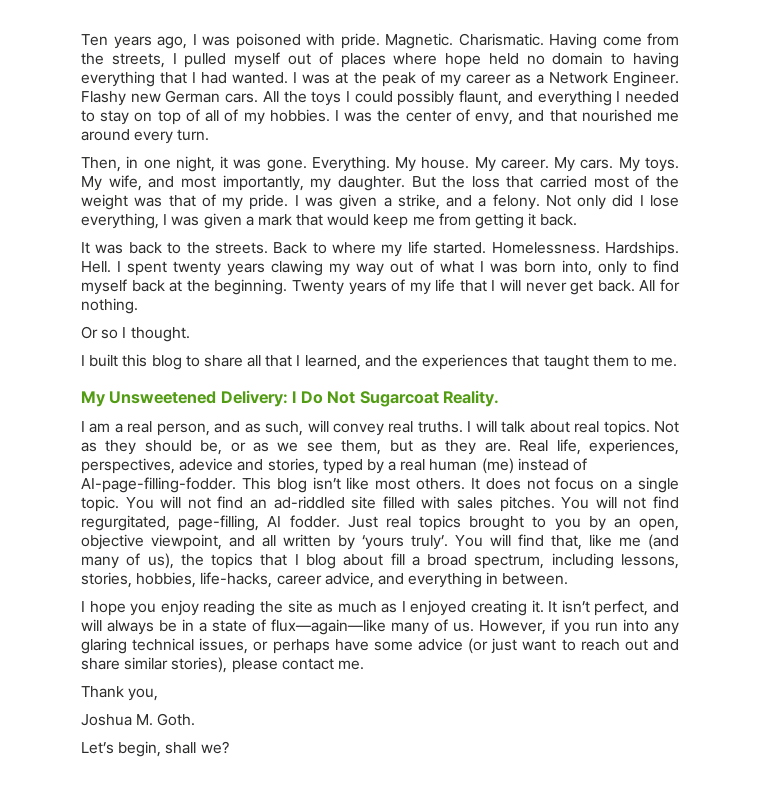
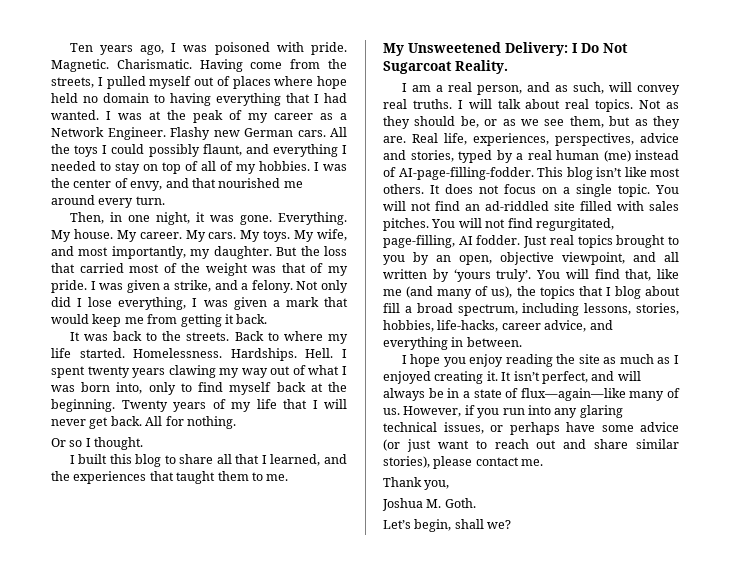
- Real life, experiences, perspectives, adevice and stories, typed by a real human (me) instead of AI-page-filling-fodder.
+ Real life, experiences, perspectives, advice and stories, typed by a real human (me) instead of AI-page-filling-fodder.

